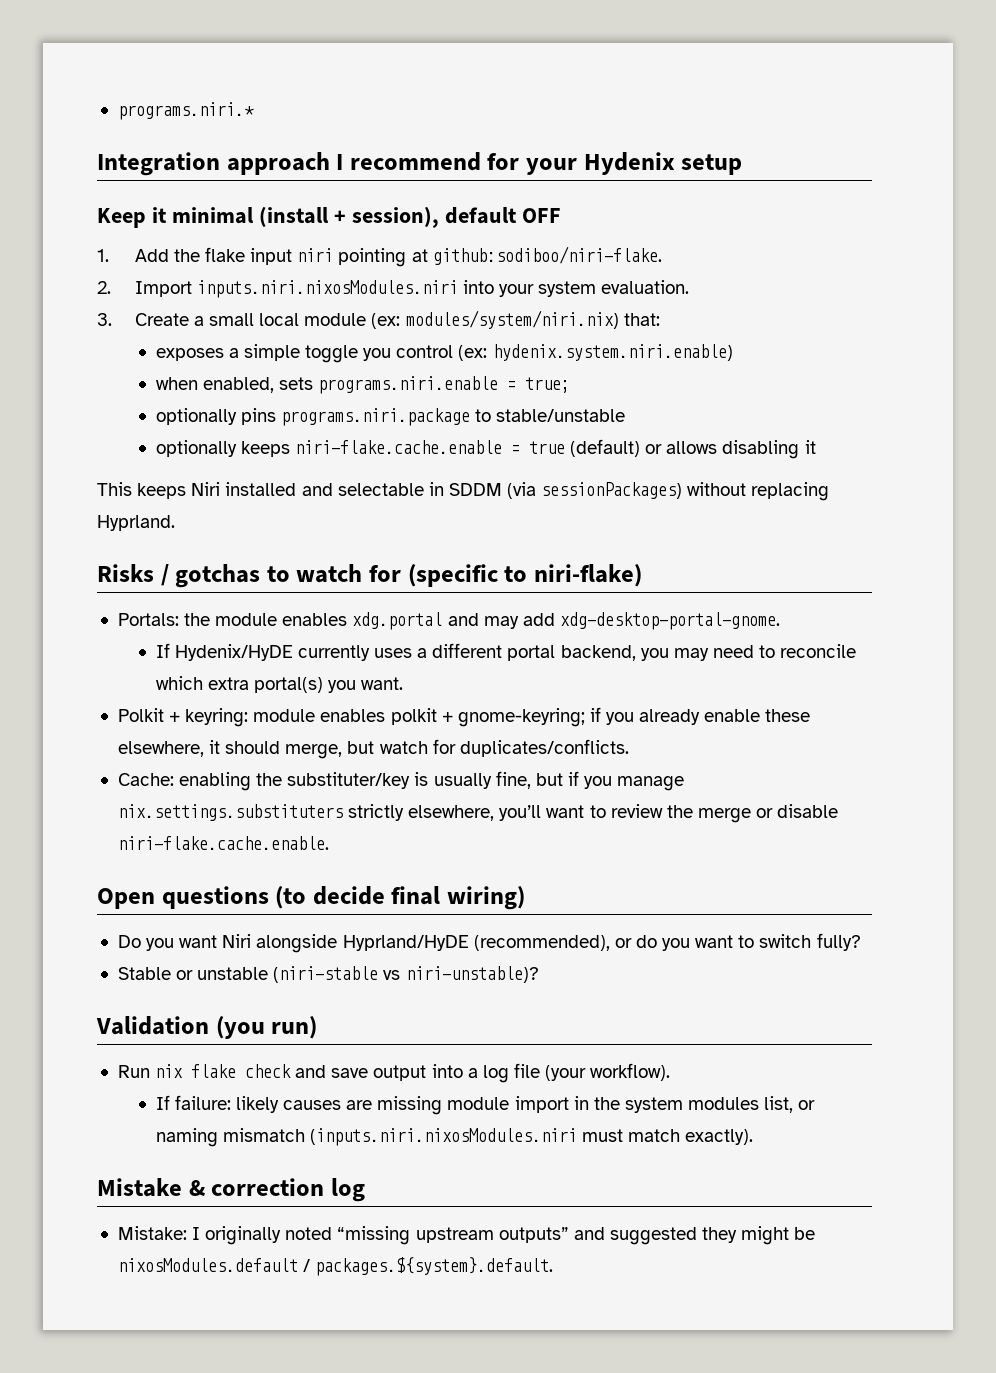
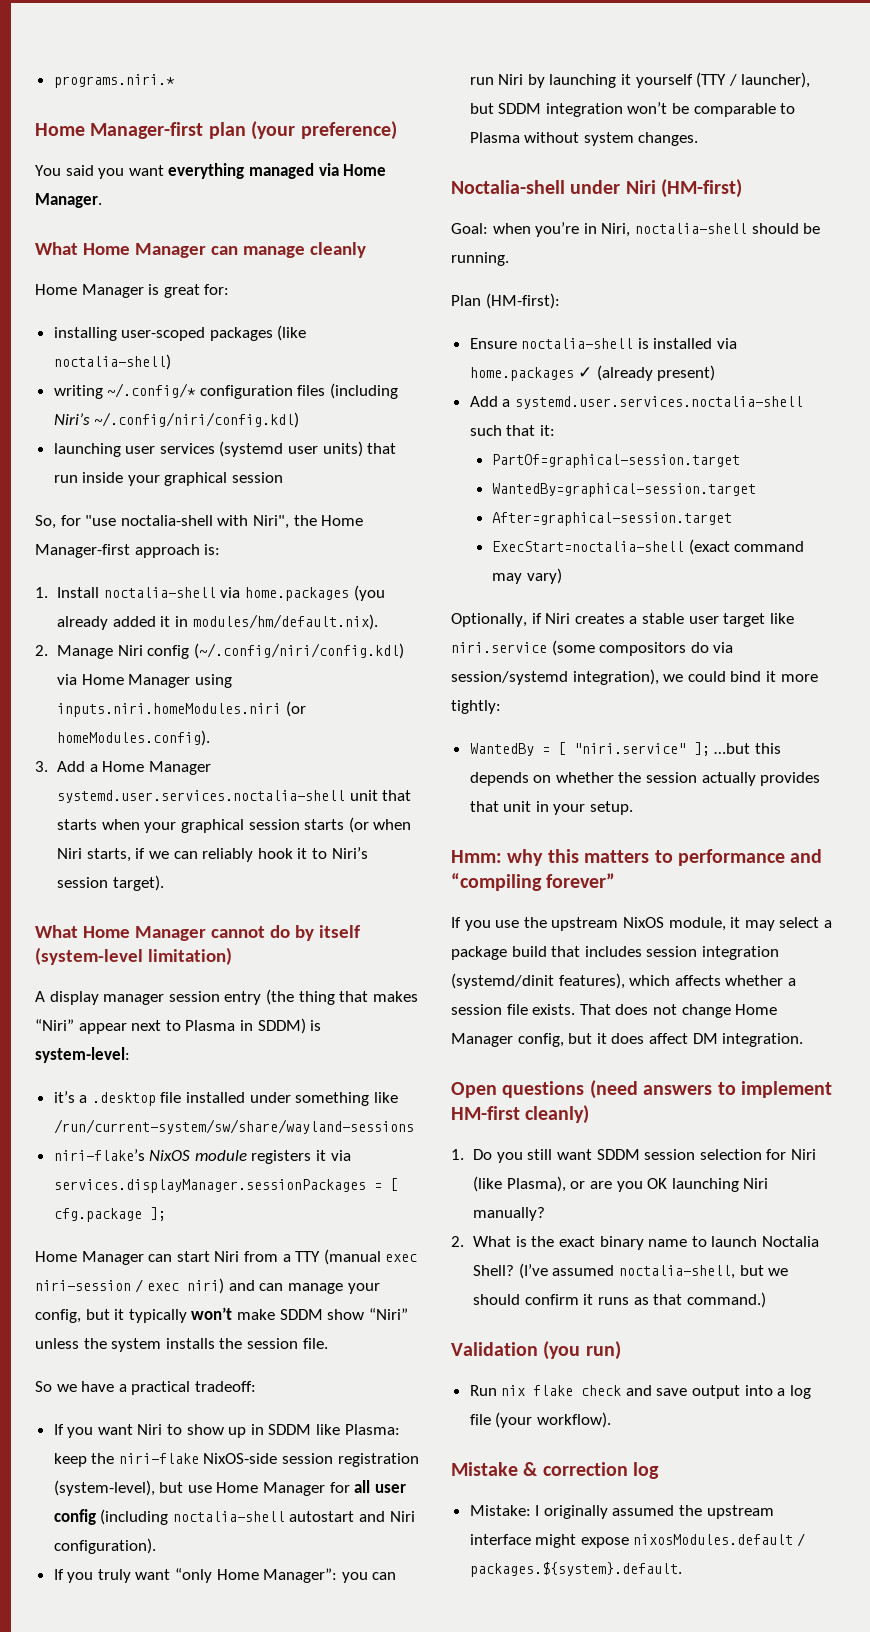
- Integration approach I recommend for your Hydenix setup
- Keep it minimal (install + session), default OFF
- 1. Add the flake input niri pointing at github:sodiboo/niri-flake.
- 2. Import inputs.niri.nixosModules.niri into your system evaluation.
- 3. Create a small local module (ex: modules/system/niri.nix) that:
- exposes a simple toggle you control (ex: hydenix.system.niri.enable)
- when enabled, sets programs.niri.enable = true;
- optionally pins programs.niri.package to stable/unstable
- optionally keeps niri-flake.cache.enable = true (default) or allows disabling it
- This keeps Niri installed and selectable in SDDM (via sessionPackages) without replacing Hyprland.
- Risks / gotchas to watch for (specific to niri-flake)
- Portals: the module enables xdg.portal and may add xdg-desktop-portal-gnome.
- If Hydenix/HyDE currently uses a different portal backend, you may need to reconcile which extra portal(s) you want.
- Polkit + keyring: module enables polkit + gnome-keyring; if you already enable these elsewhere, it should merge, but watch for duplicates/conflicts.
- Cache: enabling the substituter/key is usually fine, but if you manage nix.settings.substituters strictly elsewhere, you’ll want to review the merge or disable niri-flake.cache.enable.
- Open questions (to decide final wiring)
- Do you want Niri alongside Hyprland/HyDE (recommended), or do you want to switch fully?
- Stable or unstable (niri-stable vs niri-unstable)?
+ Home Manager-first plan (your preference)
+ You said you want everything managed via Home Manager.
+ What Home Manager can manage cleanly
+ Home Manager is great for:
+ installing user-scoped packages (like noctalia-shell)
+ writing ~/.config/* configuration files (including Niri’s ~/.config/niri/config.kdl)
+ launching user services (systemd user units) that run inside your graphical session
+ So, for "use noctalia-shell with Niri", the Home Manager-first approach is:
+ 1. Install noctalia-shell via home.packages (you already added it in modules/hm/default.nix).
+ 2. Manage Niri config (~/.config/niri/config.kdl) via Home Manager using inputs.niri.homeModules.niri (or homeModules.config).
+ 3. Add a Home Manager systemd.user.services.noctalia-shell unit that starts when your graphical session starts (or when Niri starts, if we can reliably hook it to Niri’s session target).
+ What Home Manager cannot do by itself (system-level limitation)
+ A display manager session entry (the thing that makes “Niri” appear next to Plasma in SDDM) is system-level:
+ it’s a .desktop file installed under something like /run/current-system/sw/share/wayland-sessions
+ niri-flake’s NixOS module registers it via services.displayManager.sessionPackages = [ cfg.package ];
+ Home Manager can start Niri from a TTY (manual exec niri-session / exec niri) and can manage your config, but it typically won’t make SDDM show “Niri” unless the system installs the session file.
+ So we have a practical tradeoff:
+ If you want Niri to show up in SDDM like Plasma: keep the niri-flake NixOS-side session registration (system-level), but use Home Manager for all user config (including noctalia-shell autostart and Niri configuration).
+ If you truly want “only Home Manager”: you can run Niri by launching it yourself (TTY / launcher), but SDDM integration won’t be comparable to Plasma without system changes.
+ Noctalia-shell under Niri (HM-first)
+ Goal: when you’re in Niri, noctalia-shell should be running.
+ Plan (HM-first):
+ Ensure noctalia-shell is installed via home.packages ✓ (already present)
+ Add a systemd.user.services.noctalia-shell such that it:
+ PartOf=graphical-session.target
+ WantedBy=graphical-session.target
+ After=graphical-session.target
+ ExecStart=noctalia-shell (exact command may vary)
+ Optionally, if Niri creates a stable user target like niri.service (some compositors do via session/systemd integration), we could bind it more tightly:
+ WantedBy = [ "niri.service" ]; …but this depends on whether the session actually provides that unit in your setup.
+ Hmm: why this matters to performance and “compiling forever”
+ If you use the upstream NixOS module, it may select a package build that includes session integration (systemd/dinit features), which affects whether a session file exists. That does not change Home Manager config, but it does affect DM integration.
+ Open questions (need answers to implement HM-first cleanly)
+ 1. Do you still want SDDM session selection for Niri (like Plasma), or are you OK launching Niri manually?
+ 2. What is the exact binary name to launch Noctalia Shell? (I’ve assumed noctalia-shell, but we should confirm it runs as that command.)
- If failure: likely causes are missing module import in the system modules list, or naming mismatch (inputs.niri.nixosModules.niri must match exactly).
- Mistake: I originally noted “missing upstream outputs” and suggested they might be nixosModules.default / packages.${system}.default.
+ Mistake: I originally assumed the upstream interface might expose nixosModules.default / packages.${system}.default.

